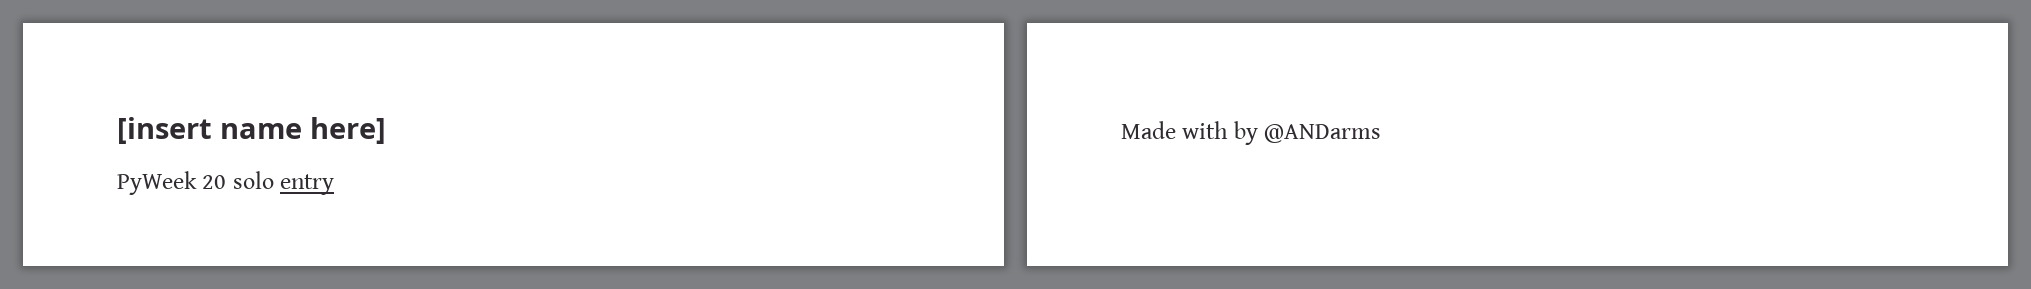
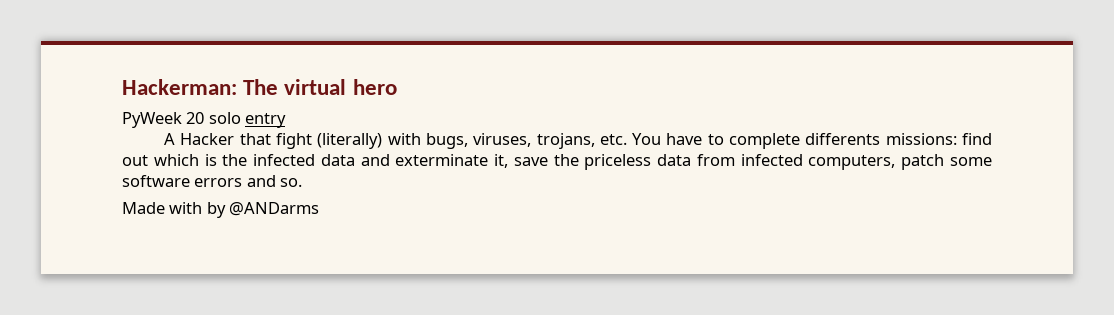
- [insert name here]
+ Hackerman: The virtual hero
+ A Hacker that fight (literally) with bugs, viruses, trojans, etc. You have to complete differents missions: find out which is the infected data and exterminate it, save the priceless data from infected computers, patch some software errors and so.

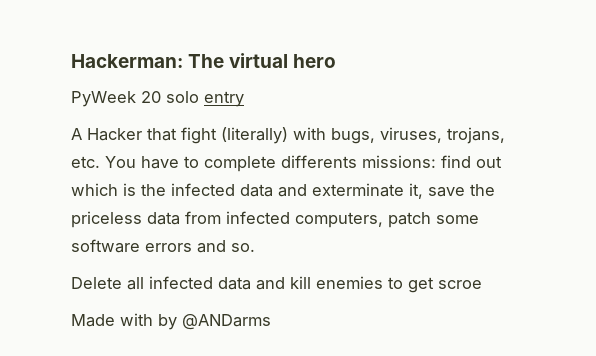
+ Delete all infected data and kill enemies to get scroe

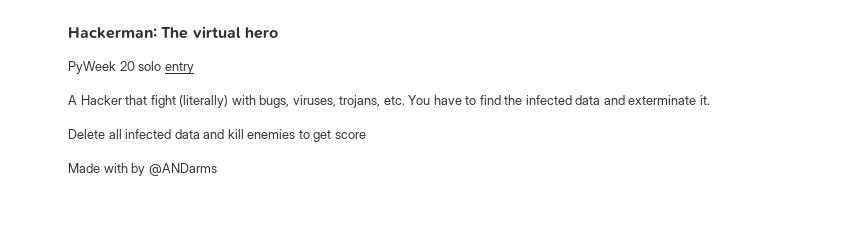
- A Hacker that fight (literally) with bugs, viruses, trojans, etc. You have to complete differents missions: find out which is the infected data and exterminate it, save the priceless data from infected computers, patch some software errors and so.
+ A Hacker that fight (literally) with bugs, viruses, trojans, etc. You have to find the infected data and exterminate it.
- Delete all infected data and kill enemies to get scroe
+ Delete all infected data and kill enemies to get score

